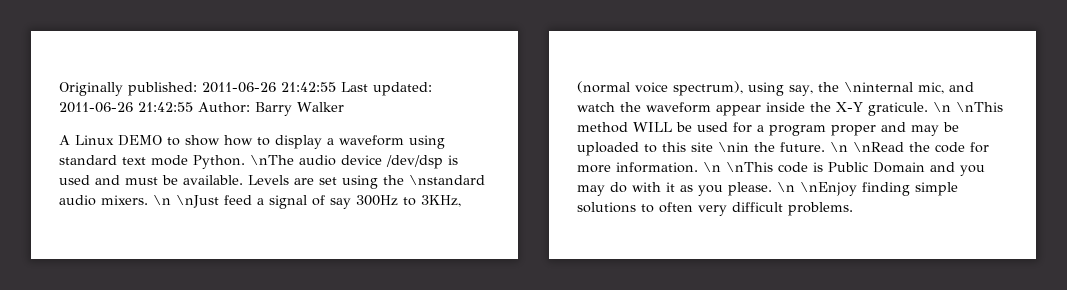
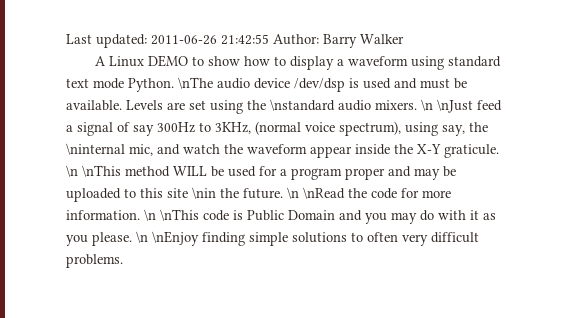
- Originally published: 2011-06-26 21:42:55 Last updated: 2011-06-26 21:42:55 Author: Barry Walker
+ Last updated: 2011-06-26 21:42:55 Author: Barry Walker

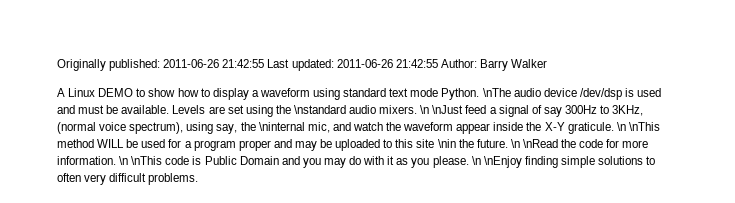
- Last updated: 2011-06-26 21:42:55 Author: Barry Walker
+ Originally published: 2011-06-26 21:42:55 Last updated: 2011-06-26 21:42:55 Author: Barry Walker

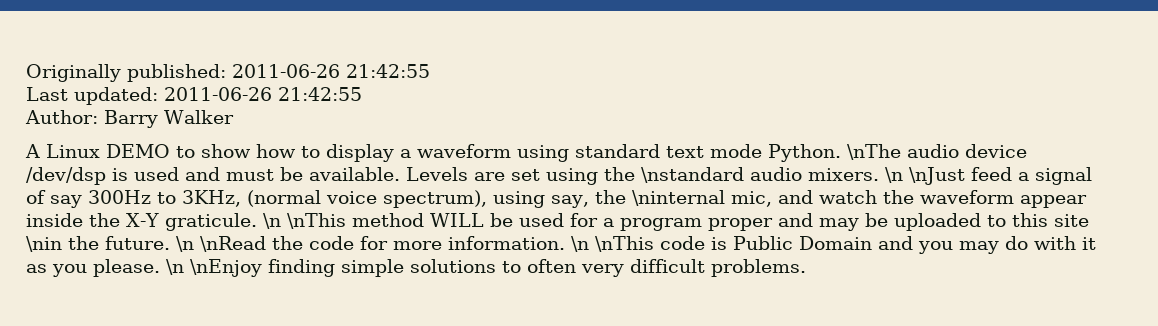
- Originally published: 2011-06-26 21:42:55 Last updated: 2011-06-26 21:42:55 Author: Barry Walker
+ Originally published: 2011-06-26 21:42:55
+ Last updated: 2011-06-26 21:42:55
+ Author: Barry Walker

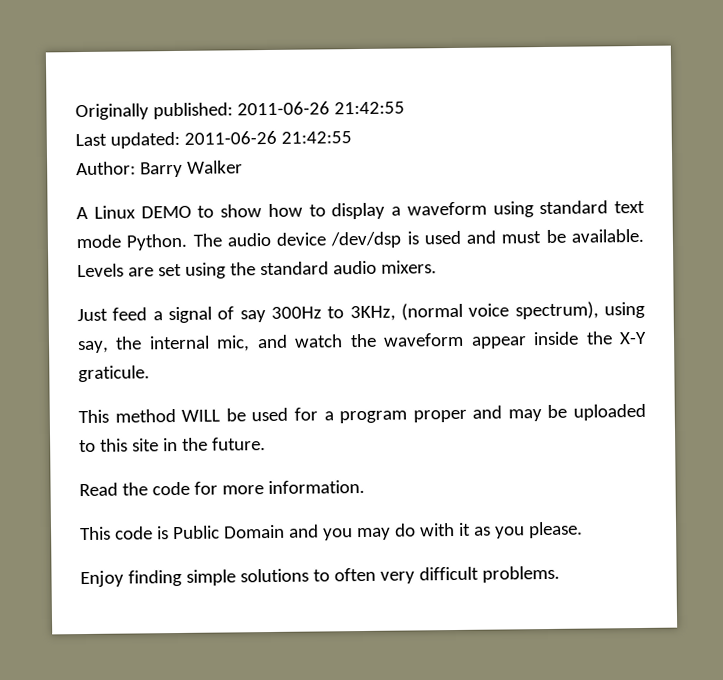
- \nThe audio device /dev/dsp is used and must be available.
+ The audio device /dev/dsp is used and must be available.
- Levels are set using the \nstandard audio mixers. \n \nJust feed a signal of say 300Hz to 3KHz, (normal voice spectrum), using say, the \ninternal mic, and watch the waveform appear inside the X-Y graticule. \n \nThis method WILL be used for a program proper and may be uploaded to this site \nin the future. \n \nRead the code for more information. \n \nThis code is Public Domain and you may do with it as you please. \n \nEnjoy finding simple solutions to often very difficult problems.
+ Levels are set using the standard audio mixers.
+ Just feed a signal of say 300Hz to 3KHz, (normal voice spectrum), using say, the internal mic, and watch the waveform appear inside the X-Y graticule.
+ This method WILL be used for a program proper and may be uploaded to this site in the future.
+ Read the code for more information.
+ This code is Public Domain and you may do with it as you please.
+ Enjoy finding simple solutions to often very difficult problems.

